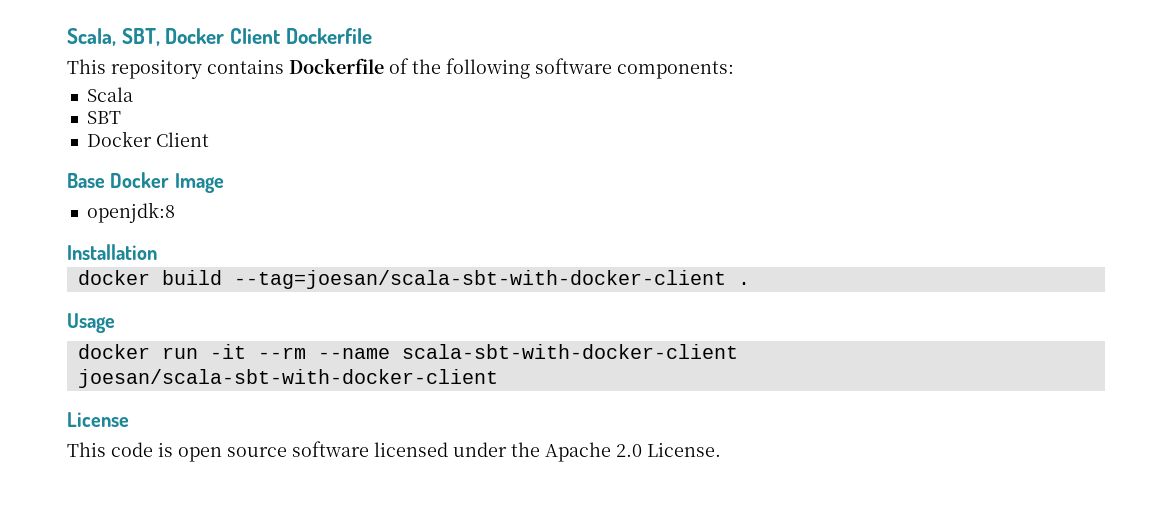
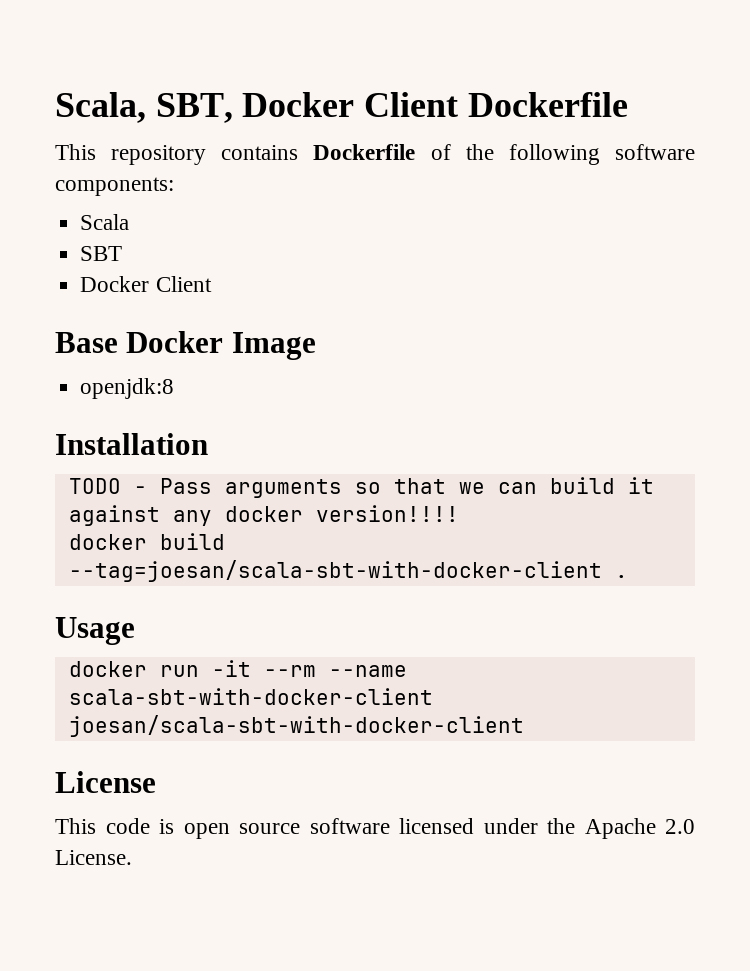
+ TODO - Pass arguments so that we can build it against any docker version!!!!

